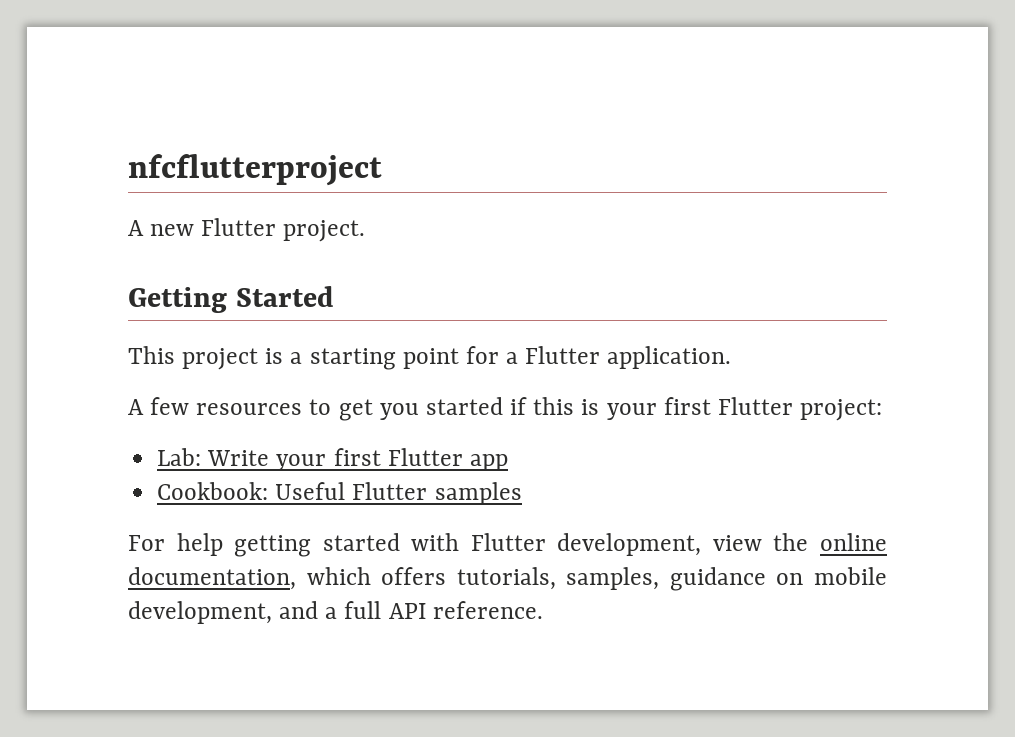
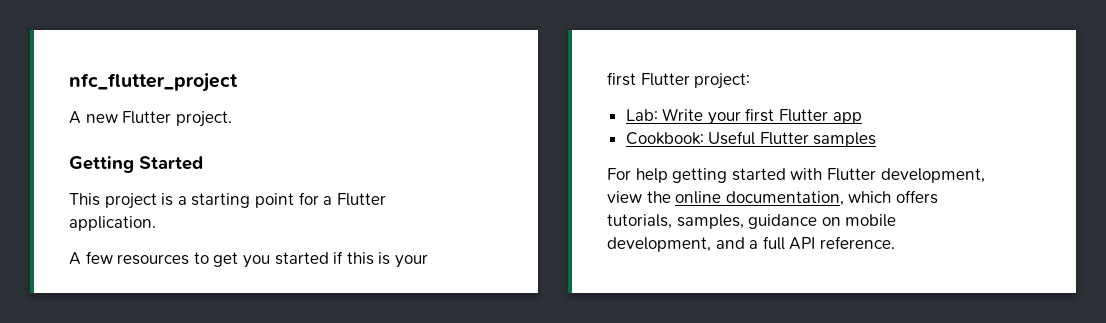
- nfcflutterproject
+ nfc_flutter_project

